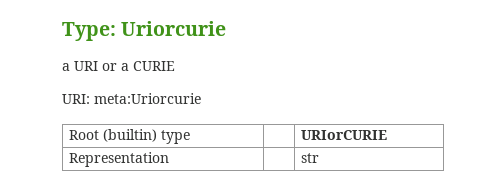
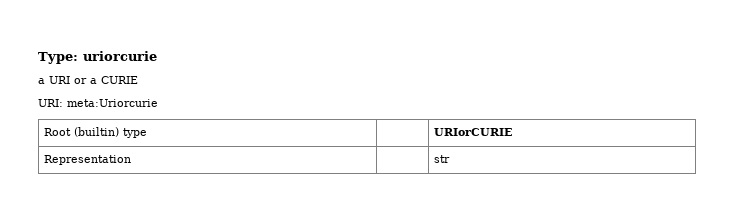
- Type: Uriorcurie
+ Type: uriorcurie

